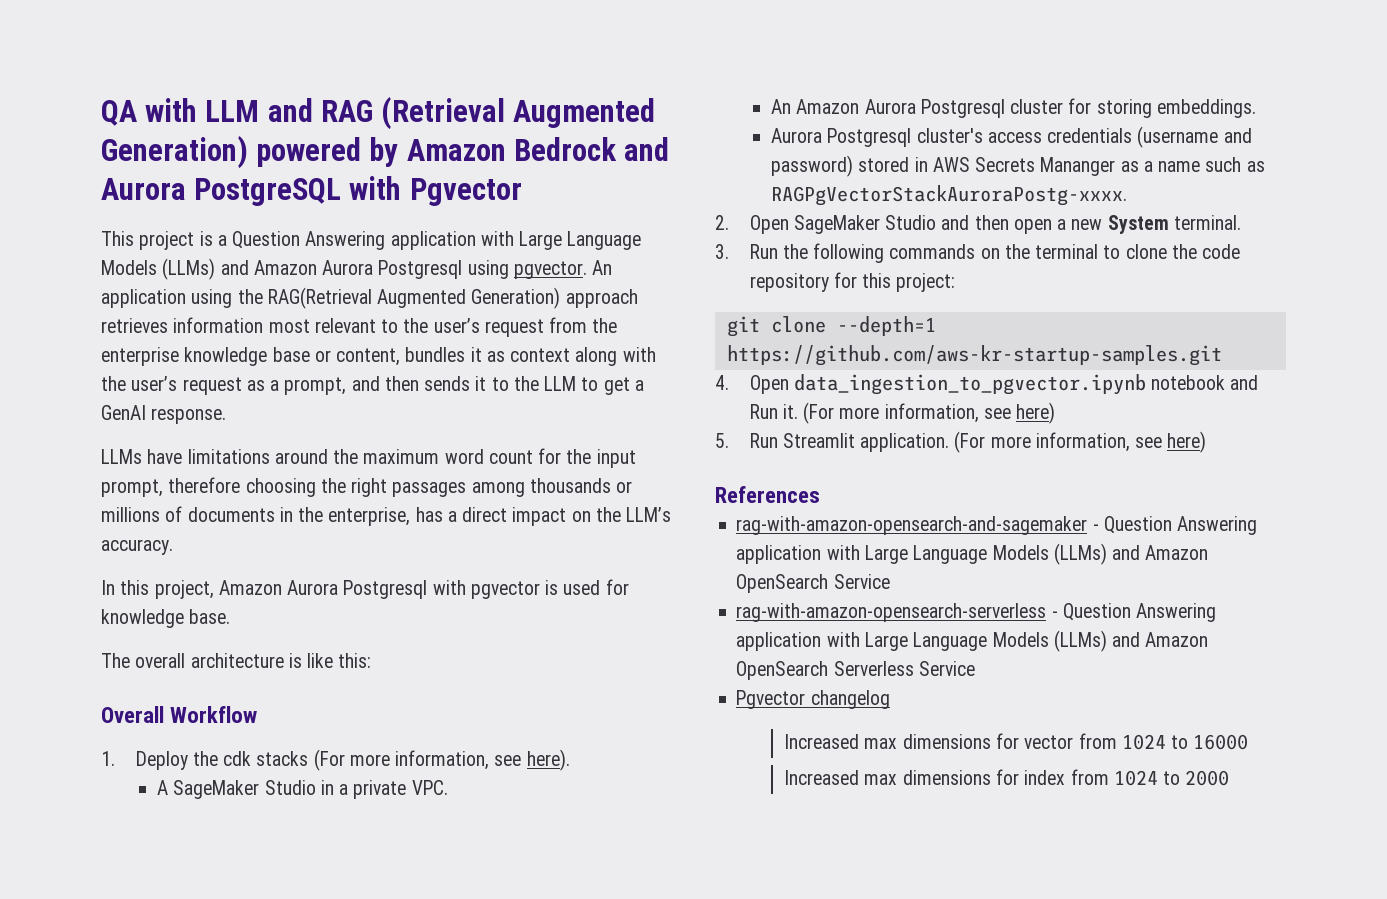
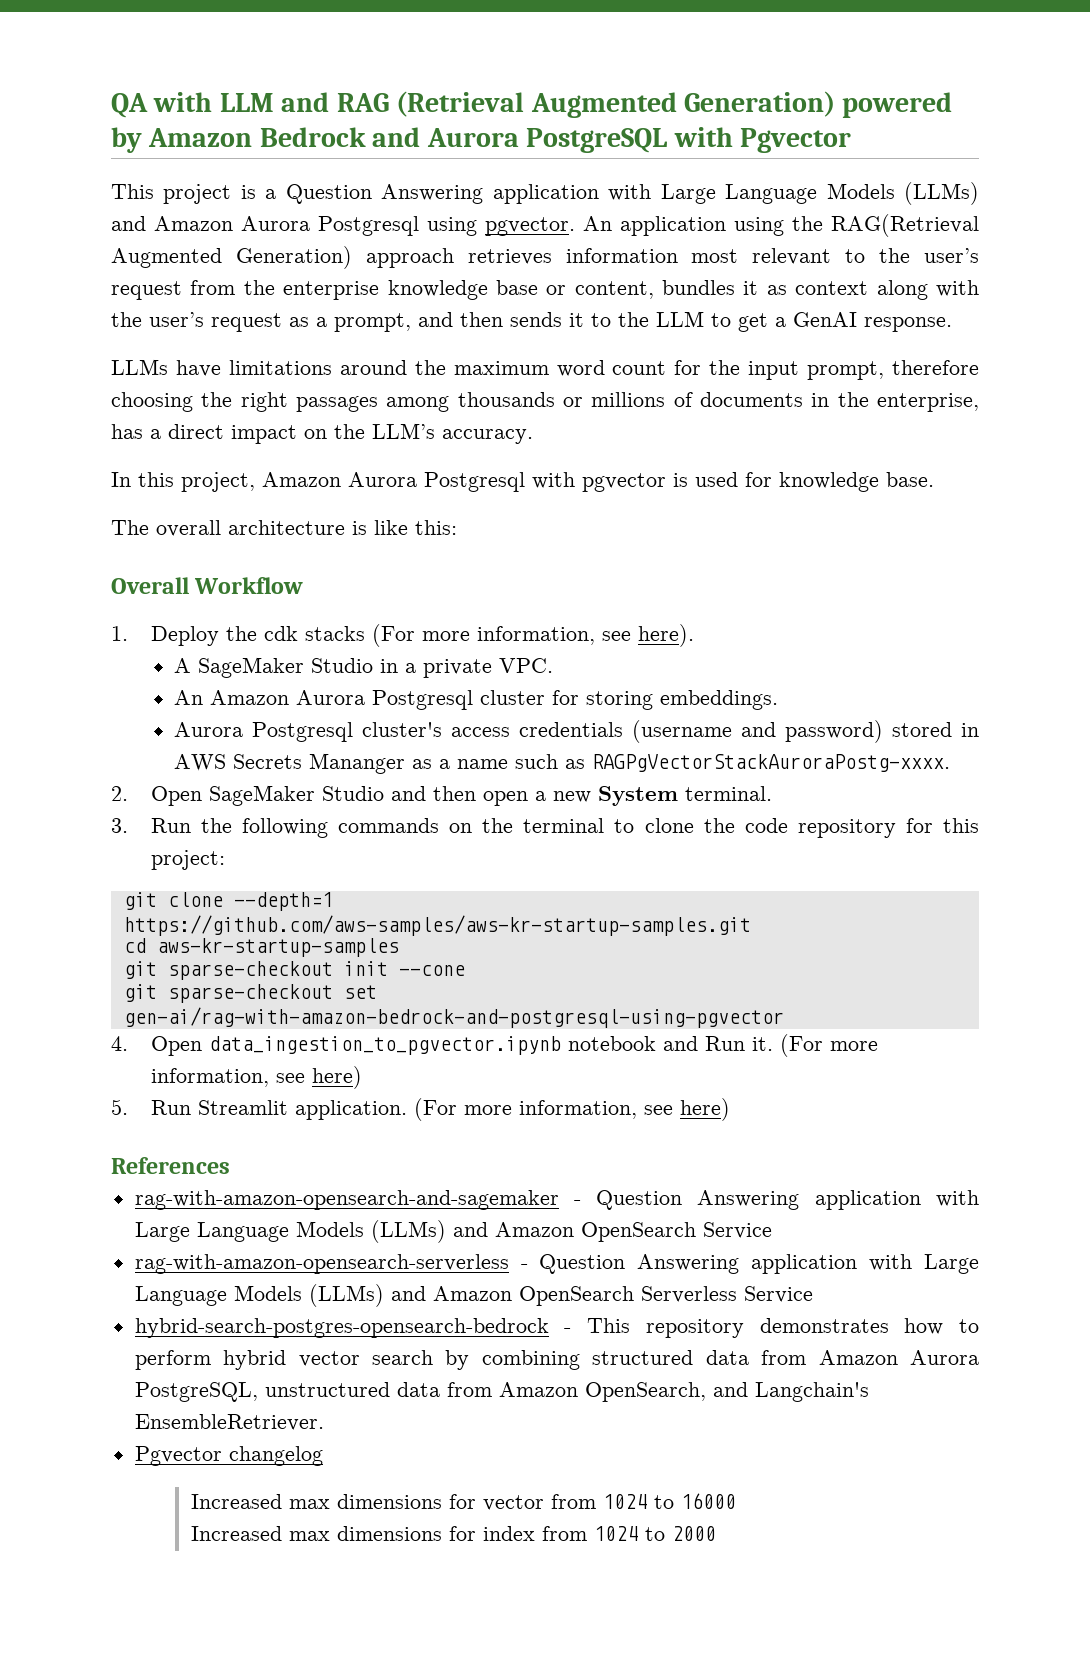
- git clone --depth=1 https://github.com/aws-kr-startup-samples.git
+ git clone --depth=1 https://github.com/aws-samples/aws-kr-startup-samples.git
+ cd aws-kr-startup-samples
+ git sparse-checkout init --cone
+ git sparse-checkout set gen-ai/rag-with-amazon-bedrock-and-postgresql-using-pgvector
+ hybrid-search-postgres-opensearch-bedrock - This repository demonstrates how to perform hybrid vector search by combining structured data from Amazon Aurora PostgreSQL, unstructured data from Amazon OpenSearch, and Langchain's EnsembleRetriever.

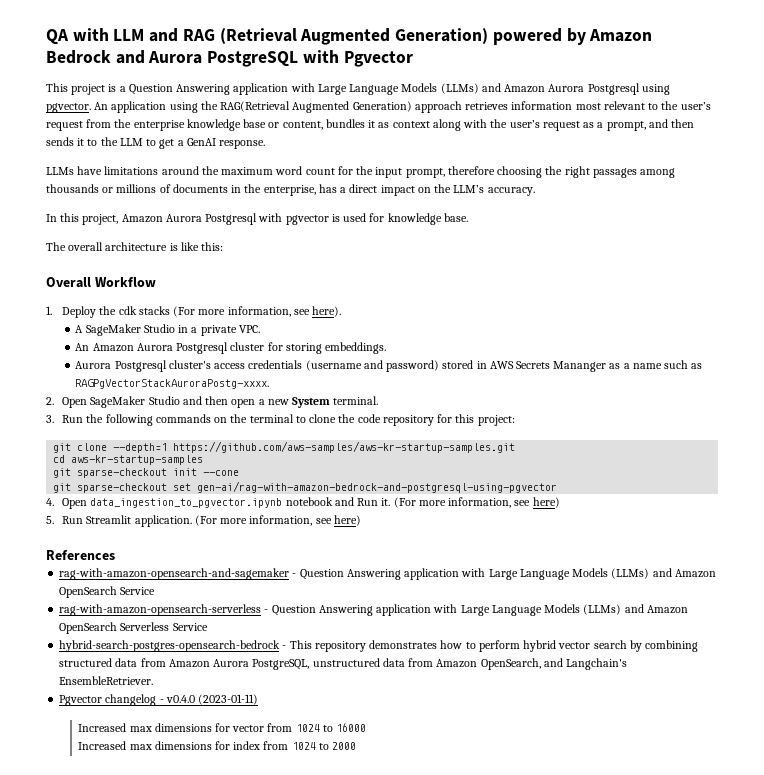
- Pgvector changelog
+ Pgvector changelog - v0.4.0 (2023-01-11)

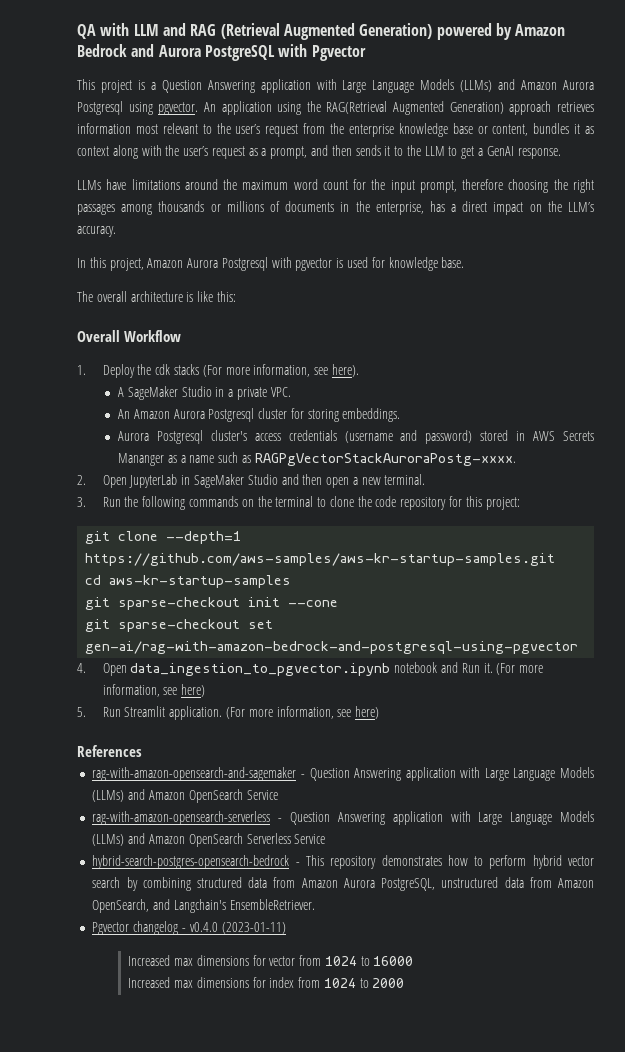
- 2. Open SageMaker Studio and then open a new System terminal.
+ 2. Open JupyterLab in SageMaker Studio and then open a new terminal.

